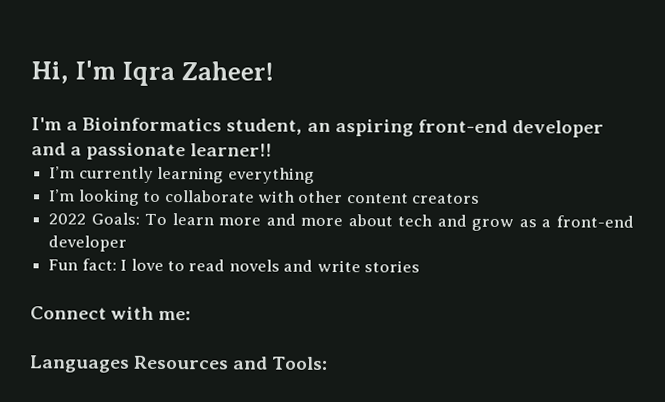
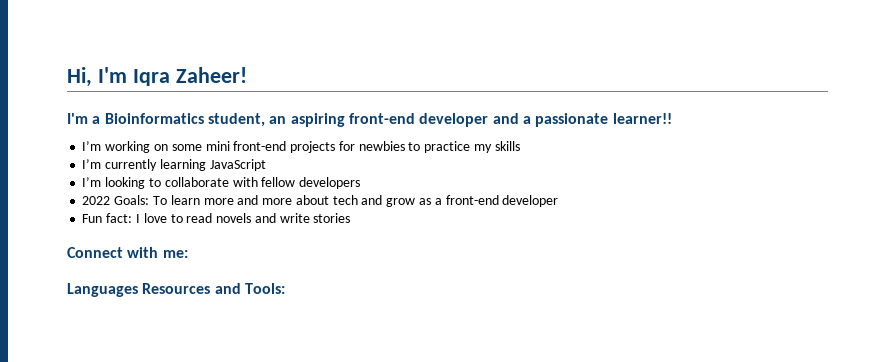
+ I’m working on some mini front-end projects for newbies to practice my skills
- I’m currently learning everything
+ I’m currently learning JavaScript
- I’m looking to collaborate with other content creators
+ I’m looking to collaborate with fellow developers

